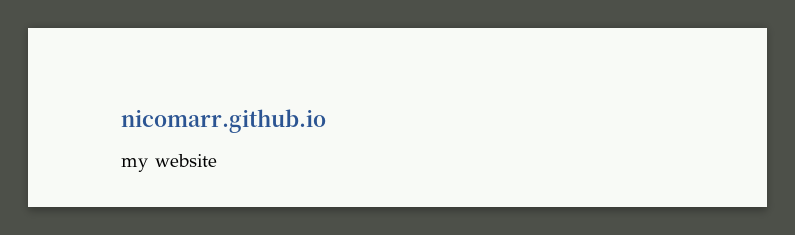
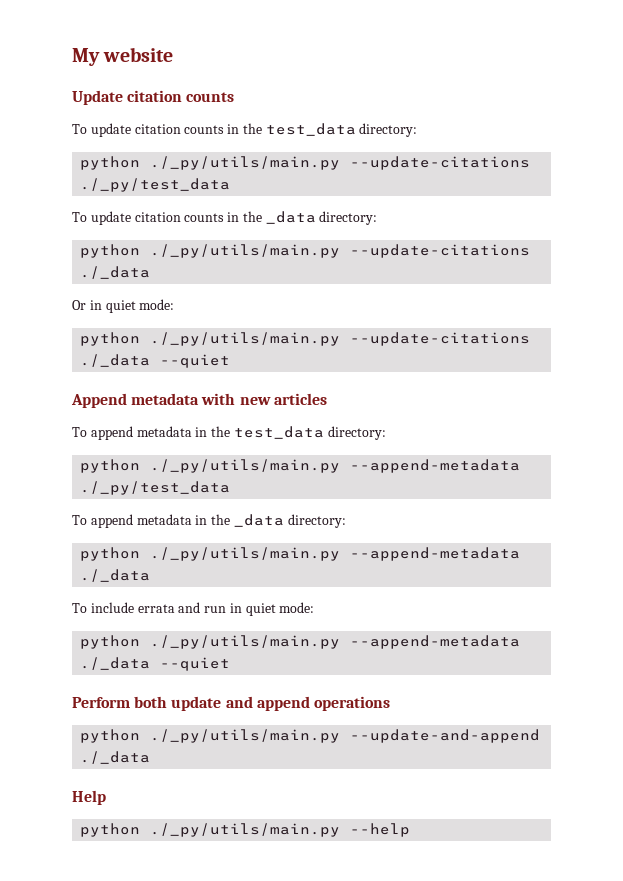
- nicomarr.github.io
- my website
+ My website
+ Update citation counts
+ To update citation counts in the test_data directory:
+ python ./_py/utils/main.py --update-citations ./_py/test_data
+ To update citation counts in the _data directory:
+ python ./_py/utils/main.py --update-citations ./_data
+ Or in quiet mode:
+ python ./_py/utils/main.py --update-citations ./_data --quiet
+ Append metadata with new articles
+ To append metadata in the test_data directory:
+ python ./_py/utils/main.py --append-metadata ./_py/test_data
+ To append metadata in the _data directory:
+ python ./_py/utils/main.py --append-metadata ./_data
+ To include errata and run in quiet mode:
+ python ./_py/utils/main.py --append-metadata ./_data --quiet
+ Perform both update and append operations
+ python ./_py/utils/main.py --update-and-append ./_data
+ Help
+ python ./_py/utils/main.py --help

